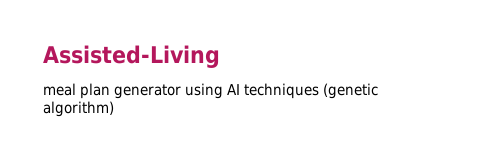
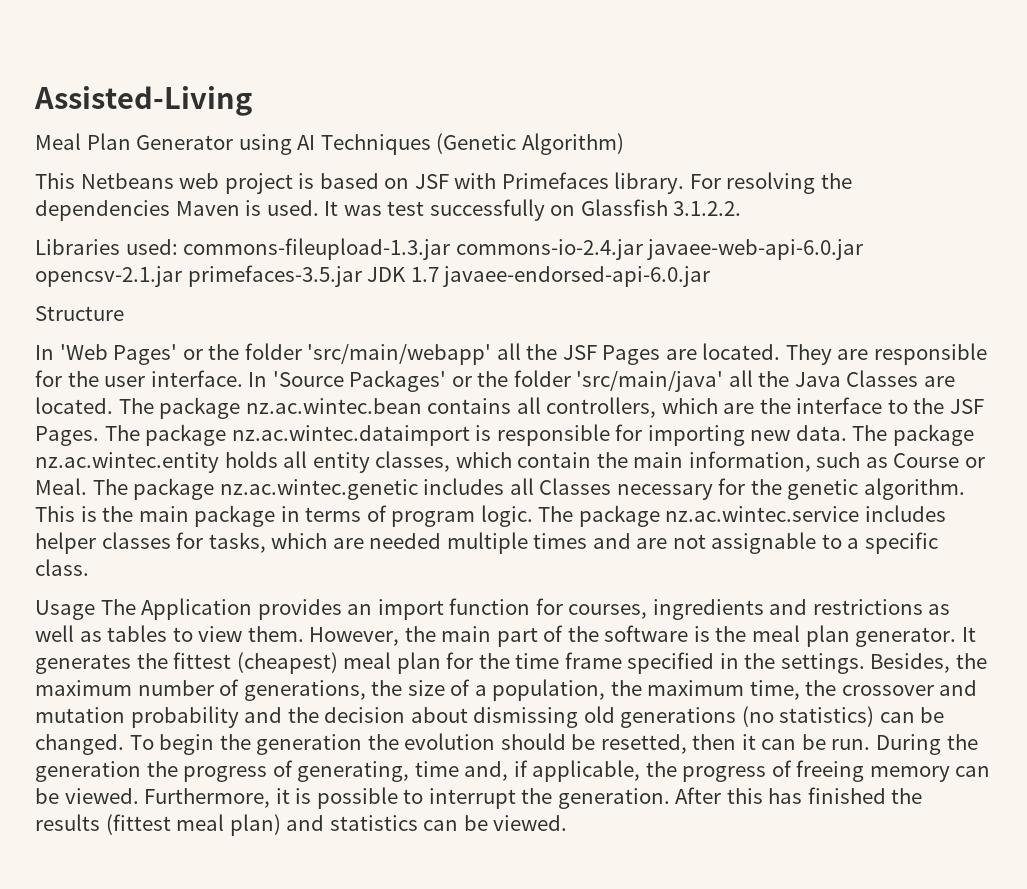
- meal plan generator using AI techniques (genetic algorithm)
+ Meal Plan Generator using AI Techniques (Genetic Algorithm)
+ This Netbeans web project is based on JSF with Primefaces library. For resolving the dependencies Maven is used. It was test successfully on Glassfish 3.1.2.2.
+ Libraries used: commons-fileupload-1.3.jar commons-io-2.4.jar javaee-web-api-6.0.jar opencsv-2.1.jar primefaces-3.5.jar JDK 1.7 javaee-endorsed-api-6.0.jar
+ Structure
+ In 'Web Pages' or the folder 'src/main/webapp' all the JSF Pages are located. They are responsible for the user interface. In 'Source Packages' or the folder 'src/main/java' all the Java Classes are located. The package nz.ac.wintec.bean contains all controllers, which are the interface to the JSF Pages. The package nz.ac.wintec.dataimport is responsible for importing new data. The package nz.ac.wintec.entity holds all entity classes, which contain the main information, such as Course or Meal. The package nz.ac.wintec.genetic includes all Classes necessary for the genetic algorithm. This is the main package in terms of program logic. The package nz.ac.wintec.service includes helper classes for tasks, which are needed multiple times and are not assignable to a specific class.
+ Usage The Application provides an import function for courses, ingredients and restrictions as well as tables to view them. However, the main part of the software is the meal plan generator. It generates the fittest (cheapest) meal plan for the time frame specified in the settings. Besides, the maximum number of generations, the size of a population, the maximum time, the crossover and mutation probability and the decision about dismissing old generations (no statistics) can be changed. To begin the generation the evolution should be resetted, then it can be run. During the generation the progress of generating, time and, if applicable, the progress of freeing memory can be viewed. Furthermore, it is possible to interrupt the generation. After this has finished the results (fittest meal plan) and statistics can be viewed.

